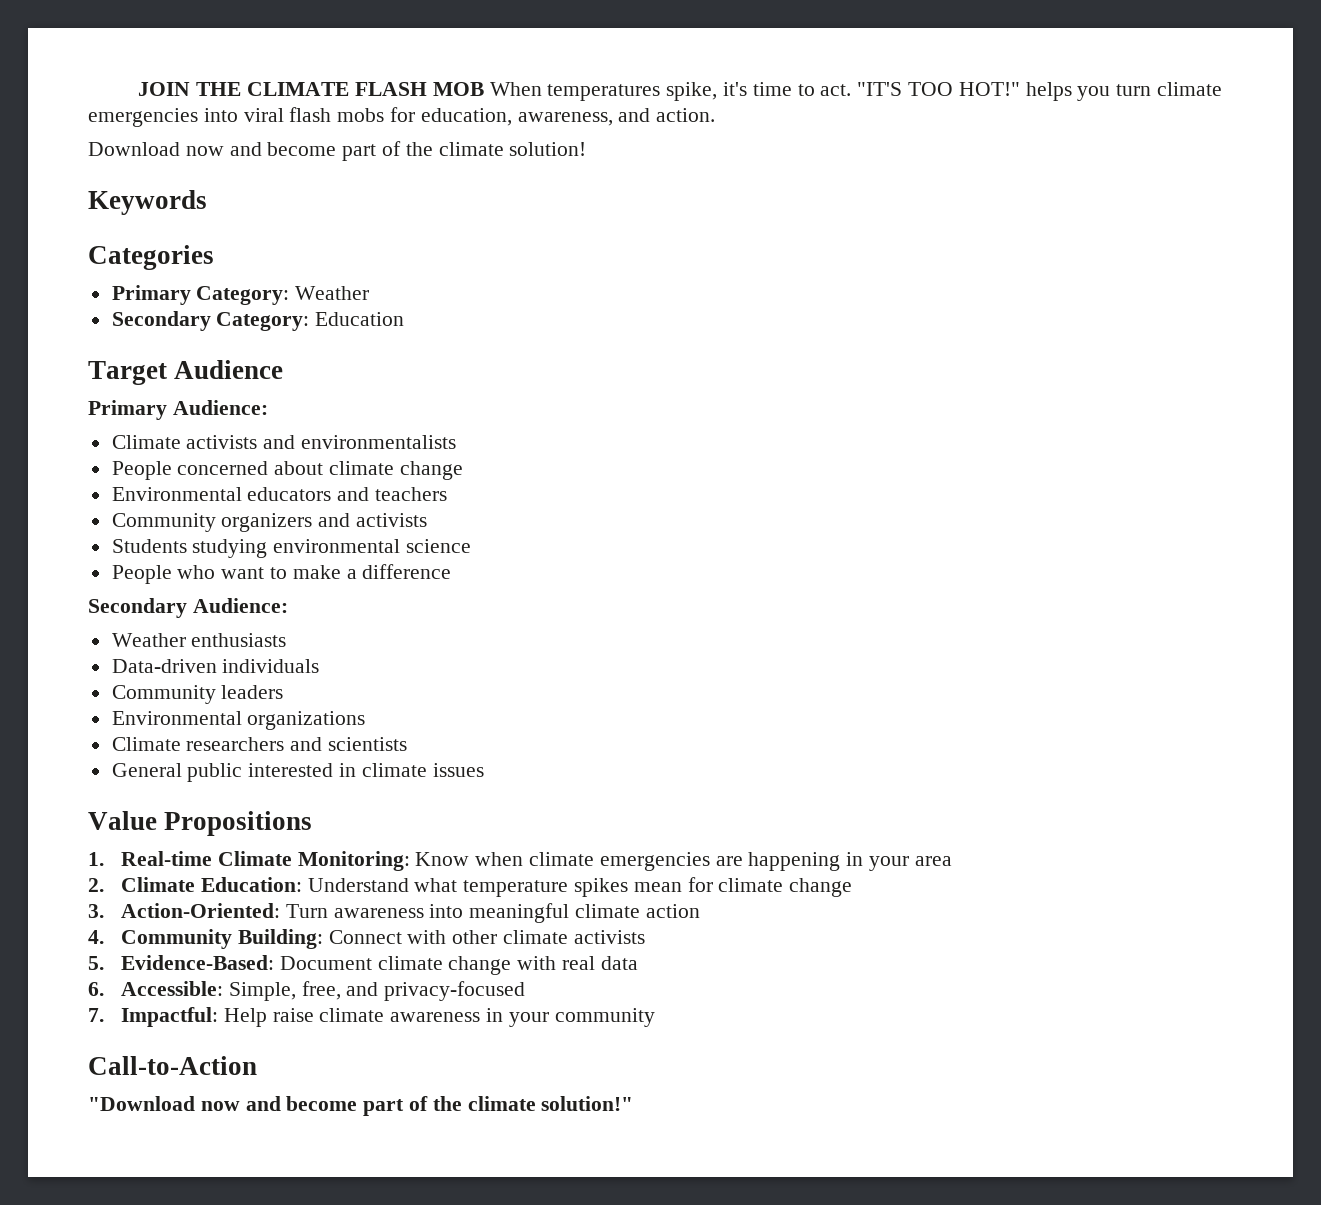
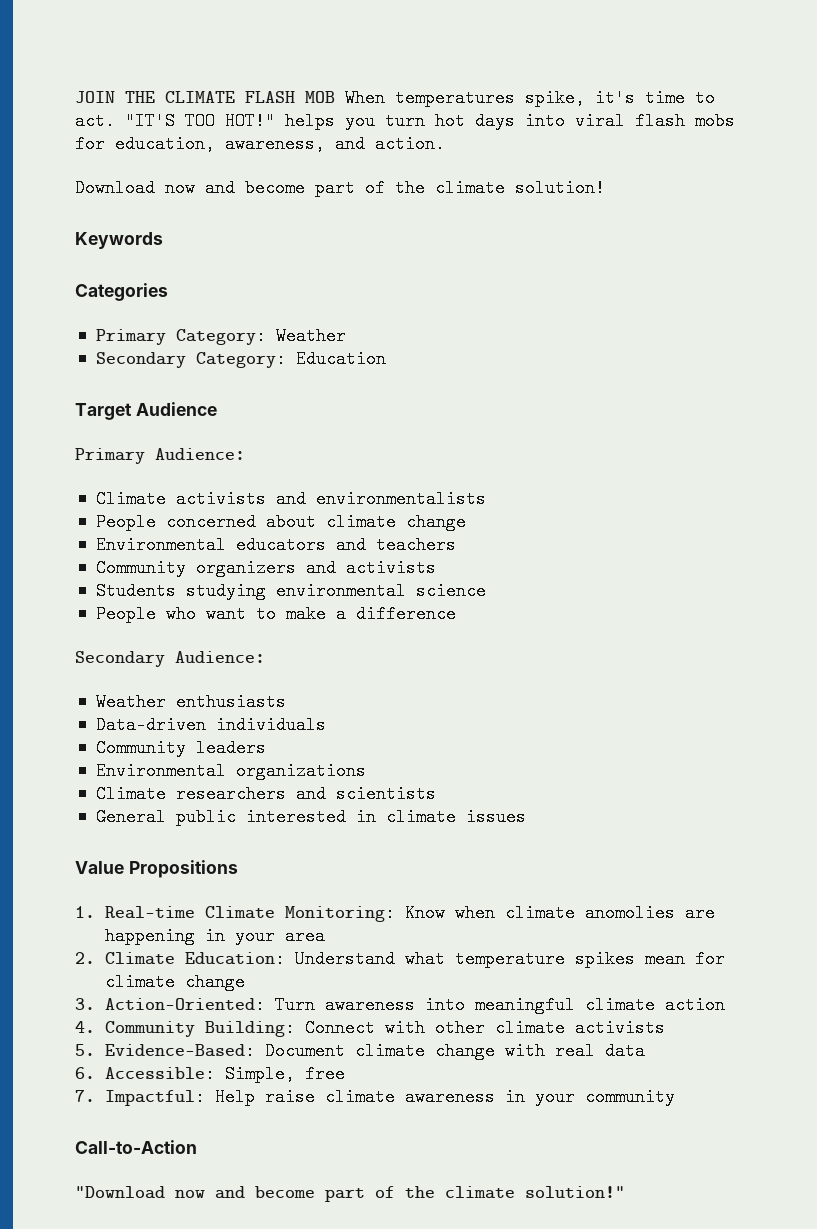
- "IT'S TOO HOT!" helps you turn climate emergencies into viral flash mobs for education, awareness, and action.
+ "IT'S TOO HOT!" helps you turn hot days into viral flash mobs for education, awareness, and action.
- 1. Real-time Climate Monitoring: Know when climate emergencies are happening in your area
+ 1. Real-time Climate Monitoring: Know when climate anomolies are happening in your area
- 6. Accessible: Simple, free, and privacy-focused
+ 6. Accessible: Simple, free

